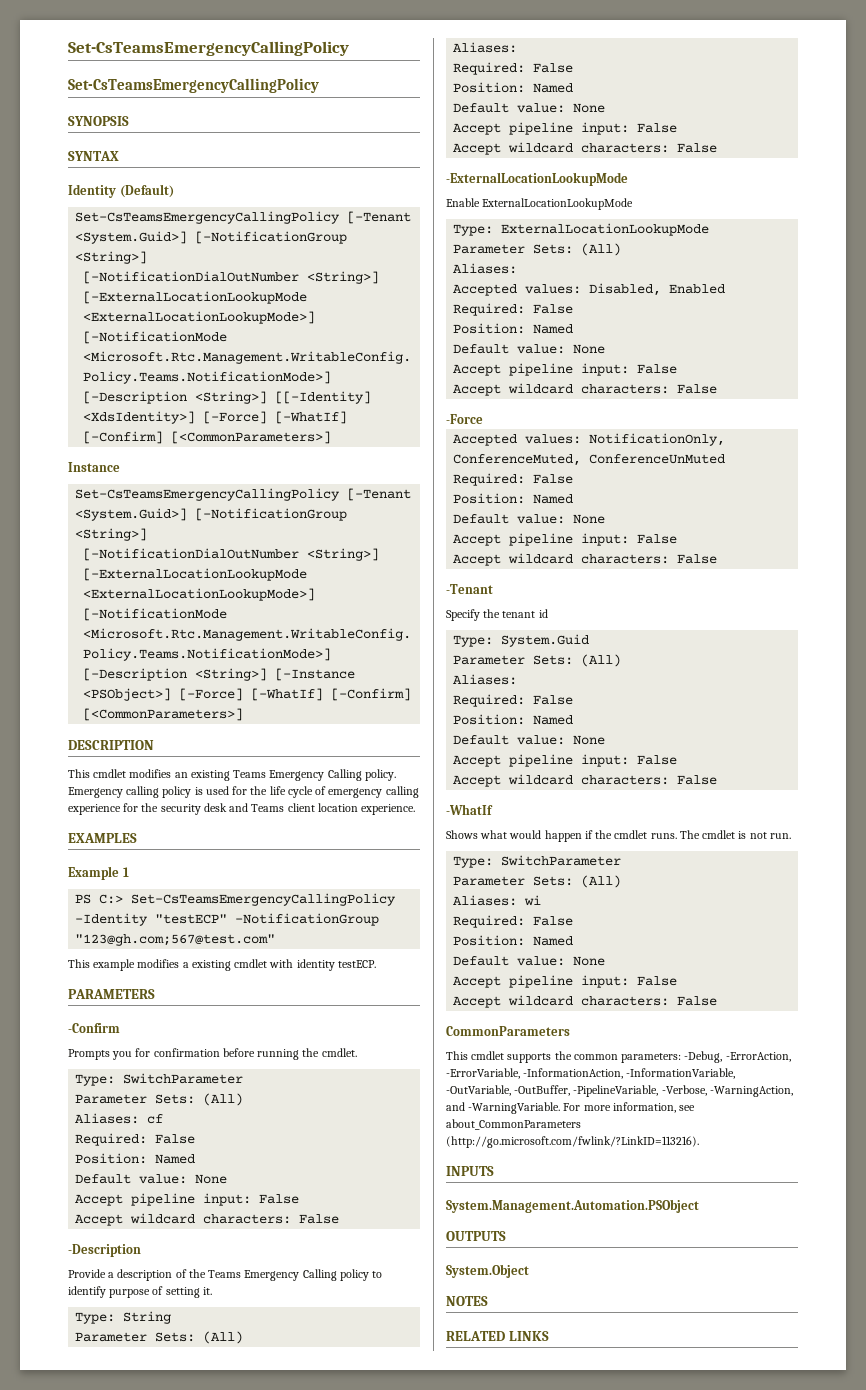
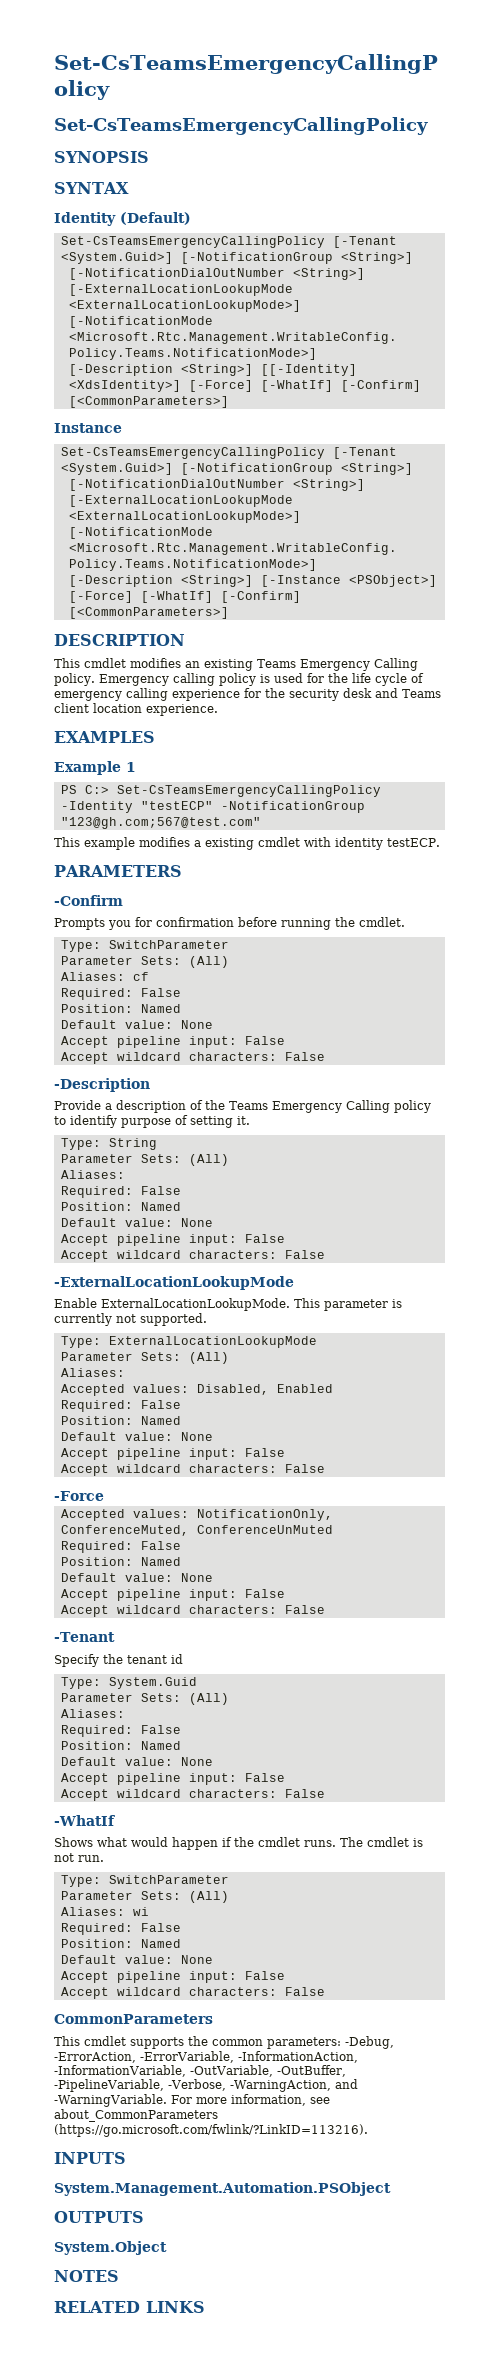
- Enable ExternalLocationLookupMode
+ Enable ExternalLocationLookupMode. This parameter is currently not supported.
- For more information, see about_CommonParameters (http://go.microsoft.com/fwlink/?LinkID=113216).
+ For more information, see about_CommonParameters (https://go.microsoft.com/fwlink/?LinkID=113216).

